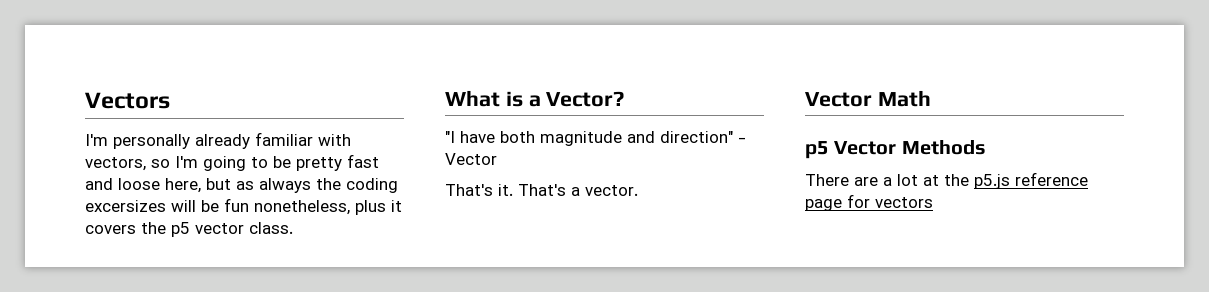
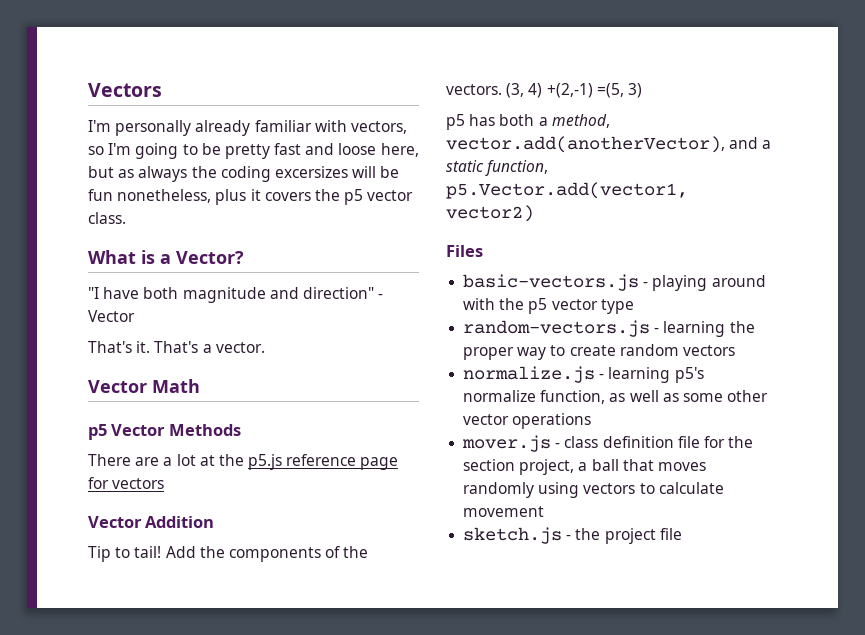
+ Vector Addition
+ Tip to tail! Add the components of the vectors. (3, 4) +(2,-1) =(5, 3)
+ p5 has both a method, vector.add(anotherVector), and a static function, p5.Vector.add(vector1, vector2)
+ Files
+ basic-vectors.js - playing around with the p5 vector type
+ random-vectors.js - learning the proper way to create random vectors
+ normalize.js - learning p5's normalize function, as well as some other vector operations
+ mover.js - class definition file for the section project, a ball that moves randomly using vectors to calculate movement
+ sketch.js - the project file

